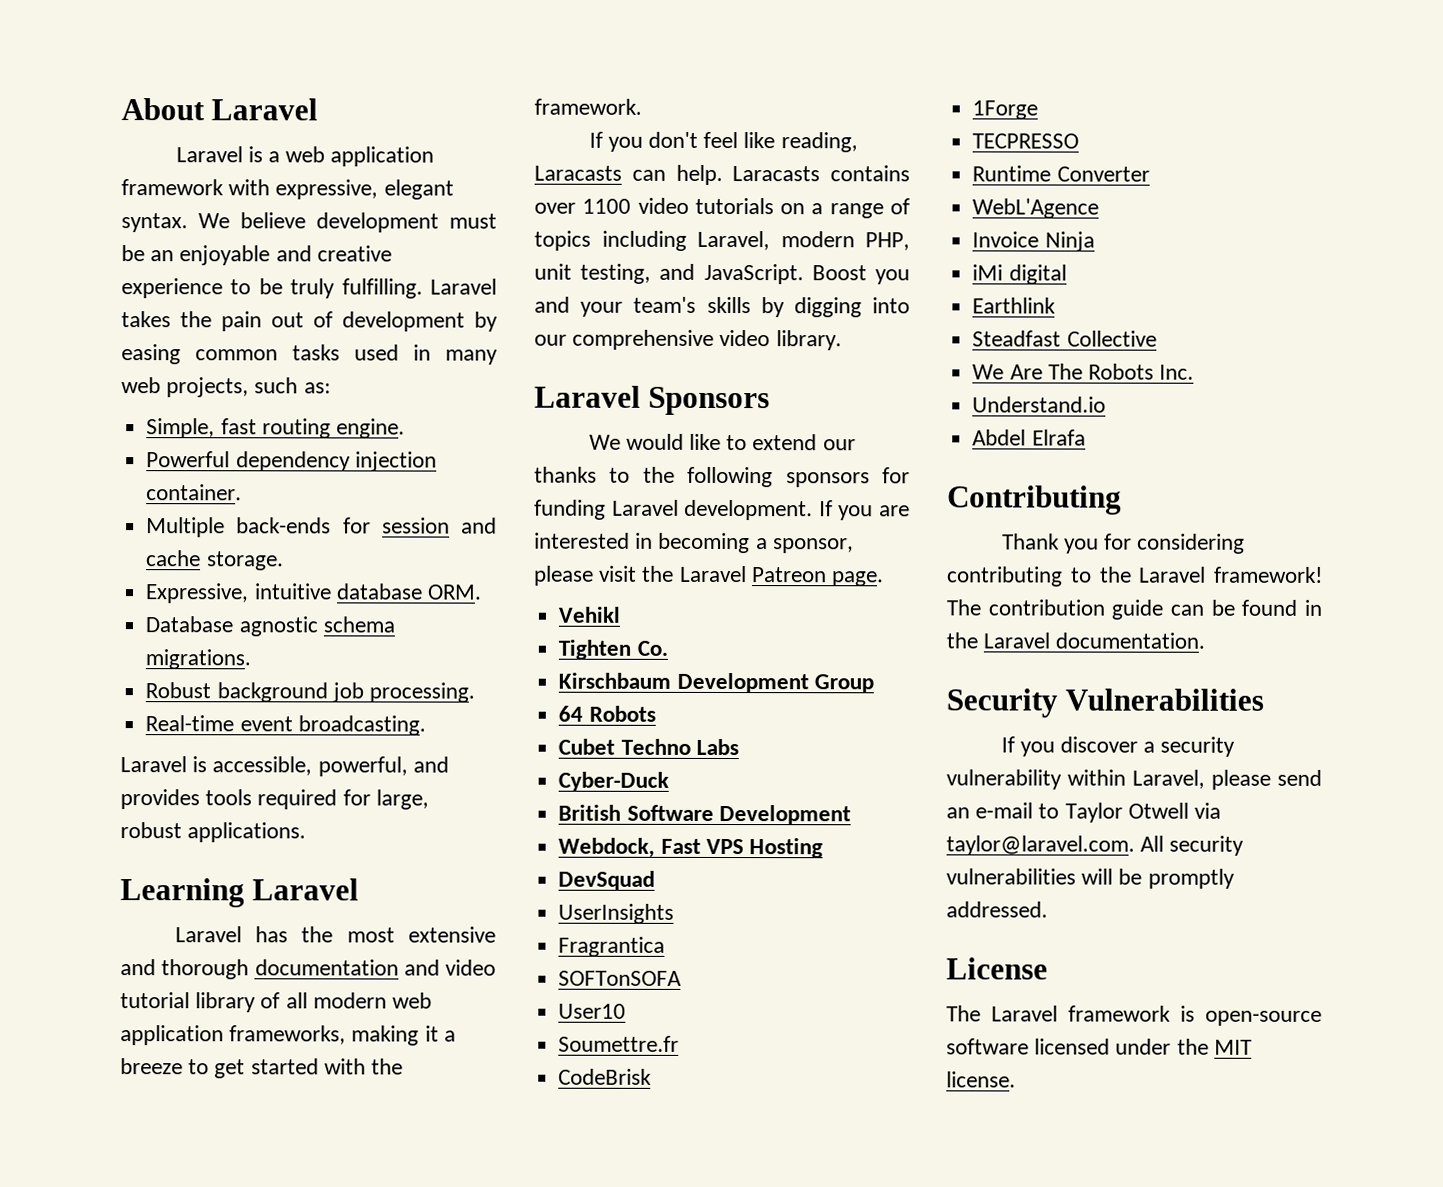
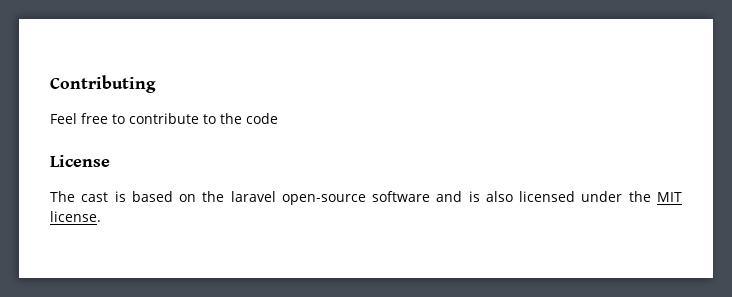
- About Laravel
- Laravel is a web application framework with expressive, elegant syntax. We believe development must be an enjoyable and creative experience to be truly fulfilling. Laravel takes the pain out of development by easing common tasks used in many web projects, such as:
- Simple, fast routing engine.
- Powerful dependency injection container.
- Multiple back-ends for session and cache storage.
- Expressive, intuitive database ORM.
- Database agnostic schema migrations.
- Robust background job processing.
- Real-time event broadcasting.
- Laravel is accessible, powerful, and provides tools required for large, robust applications.
- Learning Laravel
- Laravel has the most extensive and thorough documentation and video tutorial library of all modern web application frameworks, making it a breeze to get started with the framework.
- If you don't feel like reading, Laracasts can help. Laracasts contains over 1100 video tutorials on a range of topics including Laravel, modern PHP, unit testing, and JavaScript. Boost you and your team's skills by digging into our comprehensive video library.
- Laravel Sponsors
- We would like to extend our thanks to the following sponsors for funding Laravel development. If you are interested in becoming a sponsor, please visit the Laravel Patreon page.
- Vehikl
- Tighten Co.
- Kirschbaum Development Group
- 64 Robots
- Cubet Techno Labs
- Cyber-Duck
- British Software Development
- Webdock, Fast VPS Hosting
- DevSquad
- UserInsights
- Fragrantica
- SOFTonSOFA
- User10
- Soumettre.fr
- CodeBrisk
- 1Forge
- TECPRESSO
- Runtime Converter
- WebL'Agence
- Invoice Ninja
- iMi digital
- Earthlink
- Steadfast Collective
- We Are The Robots Inc.
- Understand.io
- Abdel Elrafa
  Contributing
- Thank you for considering contributing to the Laravel framework! The contribution guide can be found in the Laravel documentation.
- Security Vulnerabilities
- If you discover a security vulnerability within Laravel, please send an e-mail to Taylor Otwell via taylor@laravel.com. All security vulnerabilities will be promptly addressed.
+ Feel free to contribute to the code
  License
- The Laravel framework is open-source software licensed under the MIT license.
+ The cast is based on the laravel open-source software and is also licensed under the MIT license.

